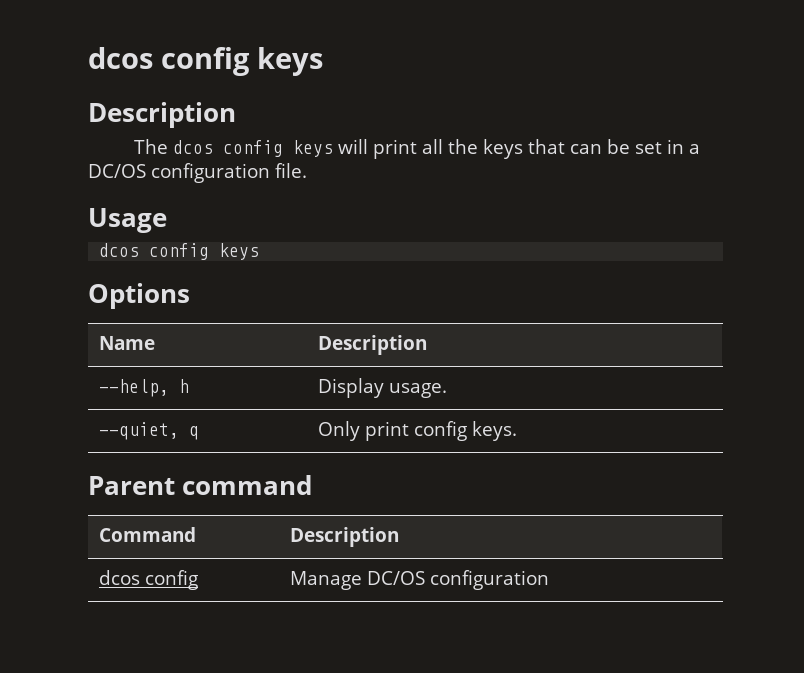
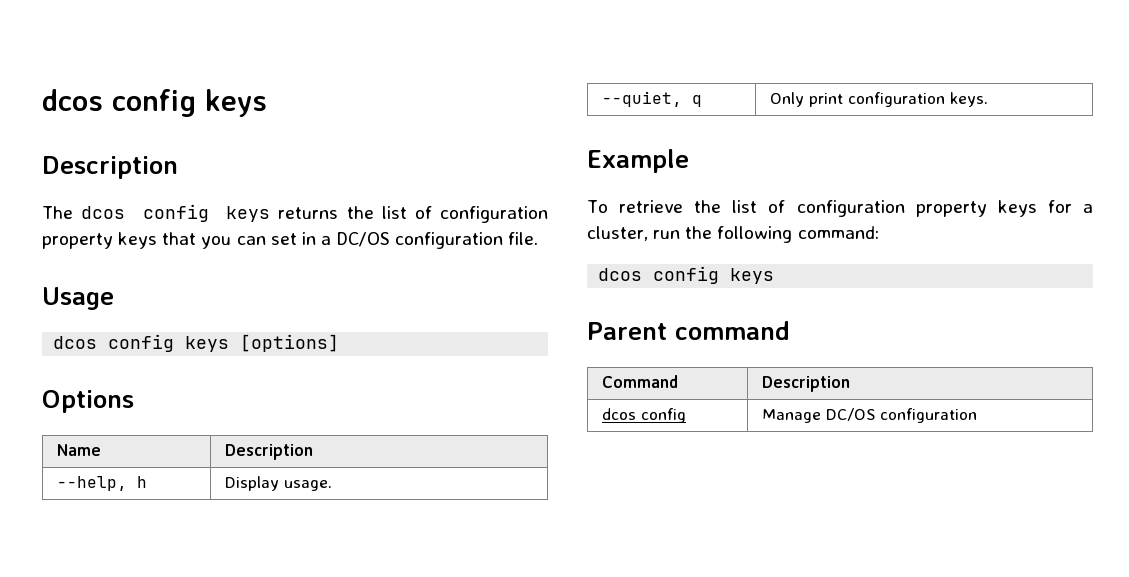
- The dcos config keys will print all the keys that can be set in a DC/OS configuration file.
+ The dcos config keys returns the list of configuration property keys that you can set in a DC/OS configuration file.
  Usage
- dcos config keys
+ dcos config keys [options]
- --quiet, q | Only print config keys.
+ --quiet, q | Only print configuration keys.
+ Example
+ To retrieve the list of configuration property keys for a cluster, run the following command:
+ dcos config keys

